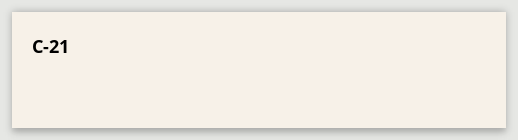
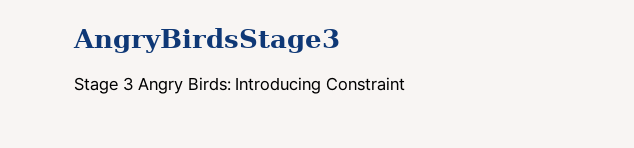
- C-21
+ AngryBirdsStage3
+ Stage 3 Angry Birds: Introducing Constraint

